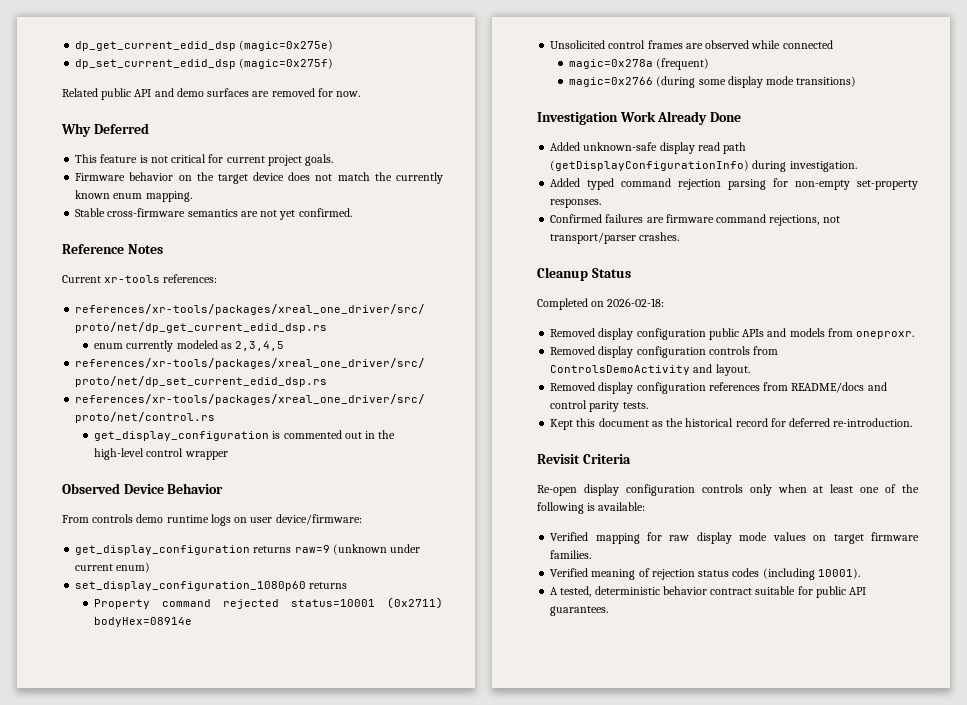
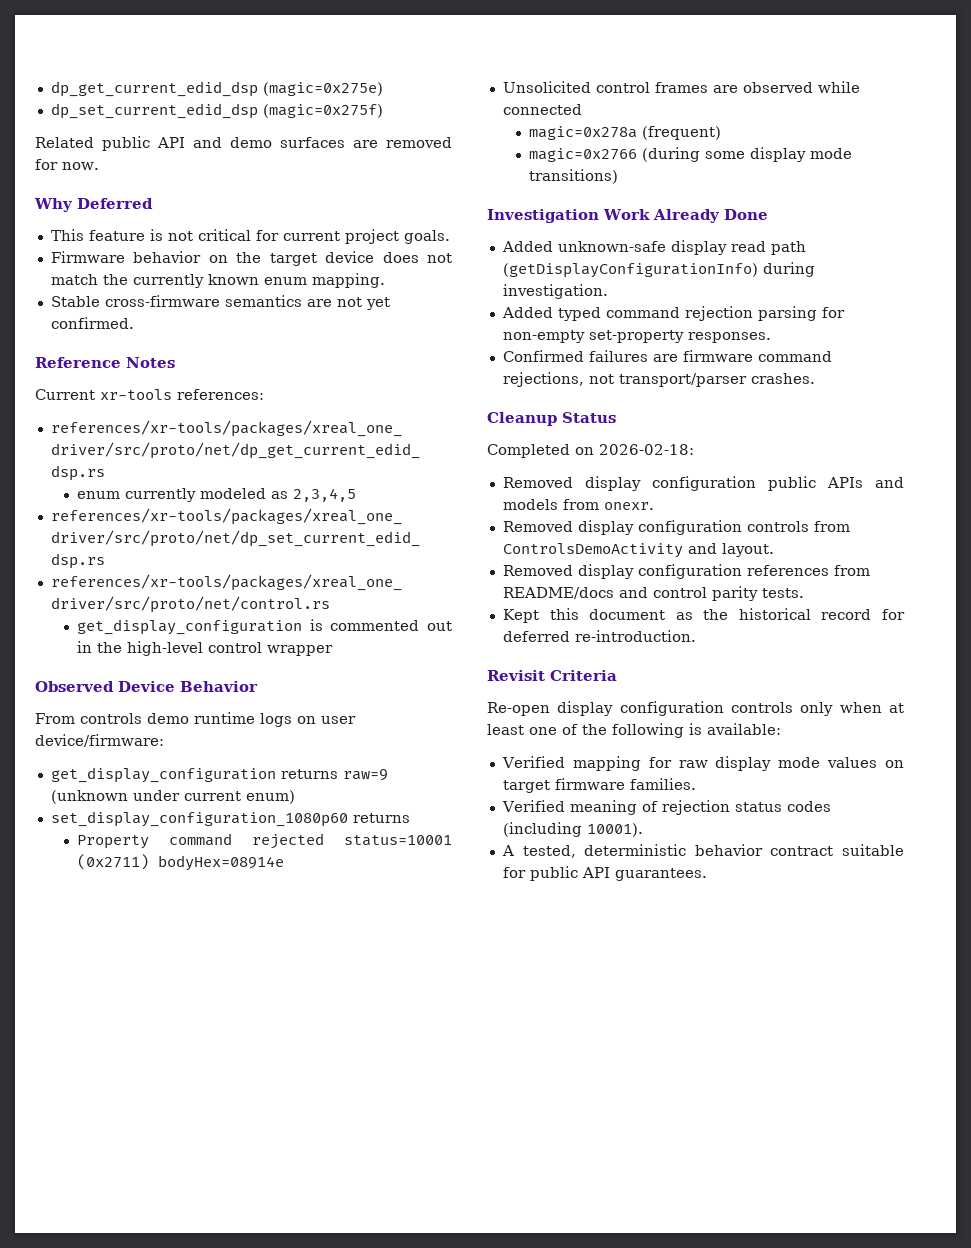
- Removed display configuration public APIs and models from oneproxr.
+ Removed display configuration public APIs and models from onexr.

